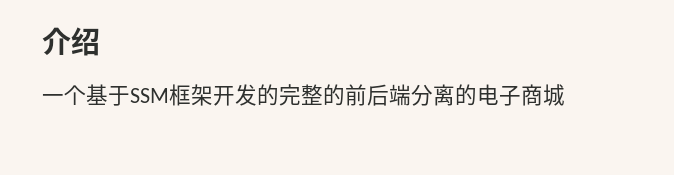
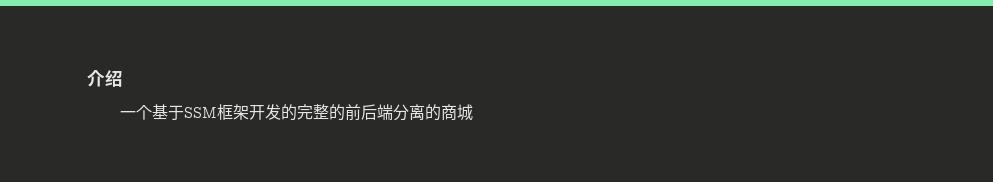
- 一个基于SSM框架开发的完整的前后端分离的电子商城
+ 一个基于SSM框架开发的完整的前后端分离的商城

